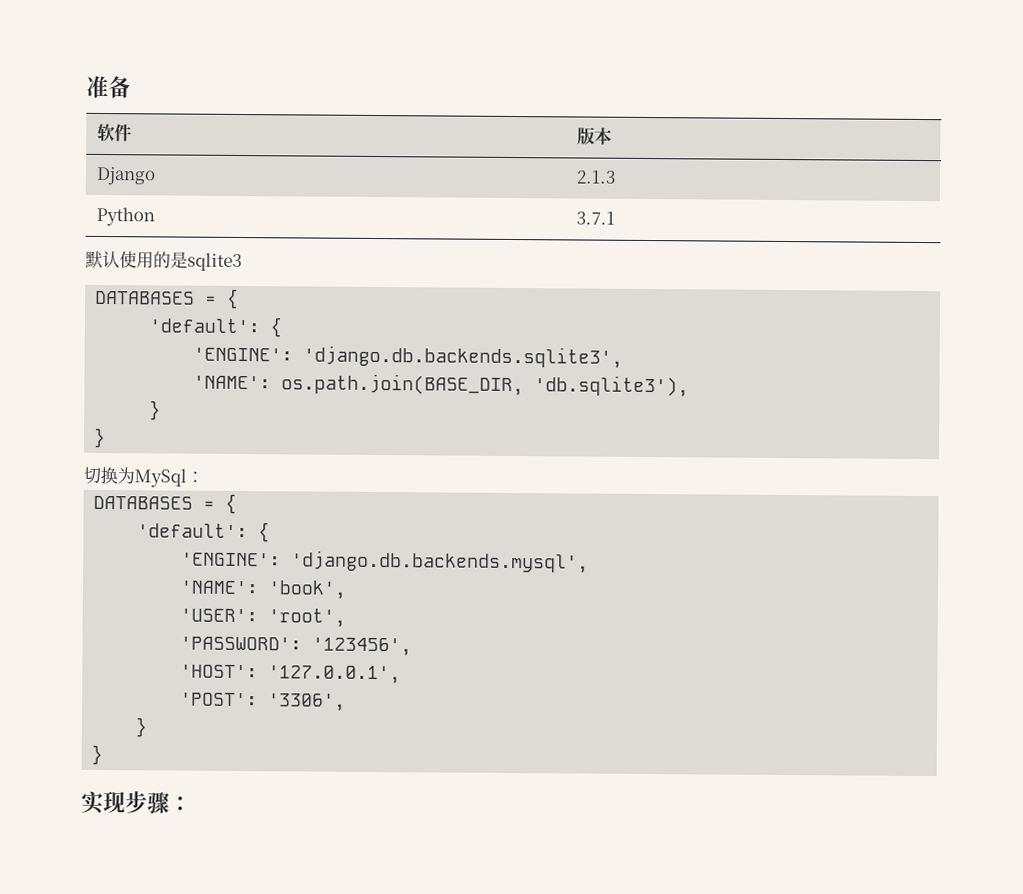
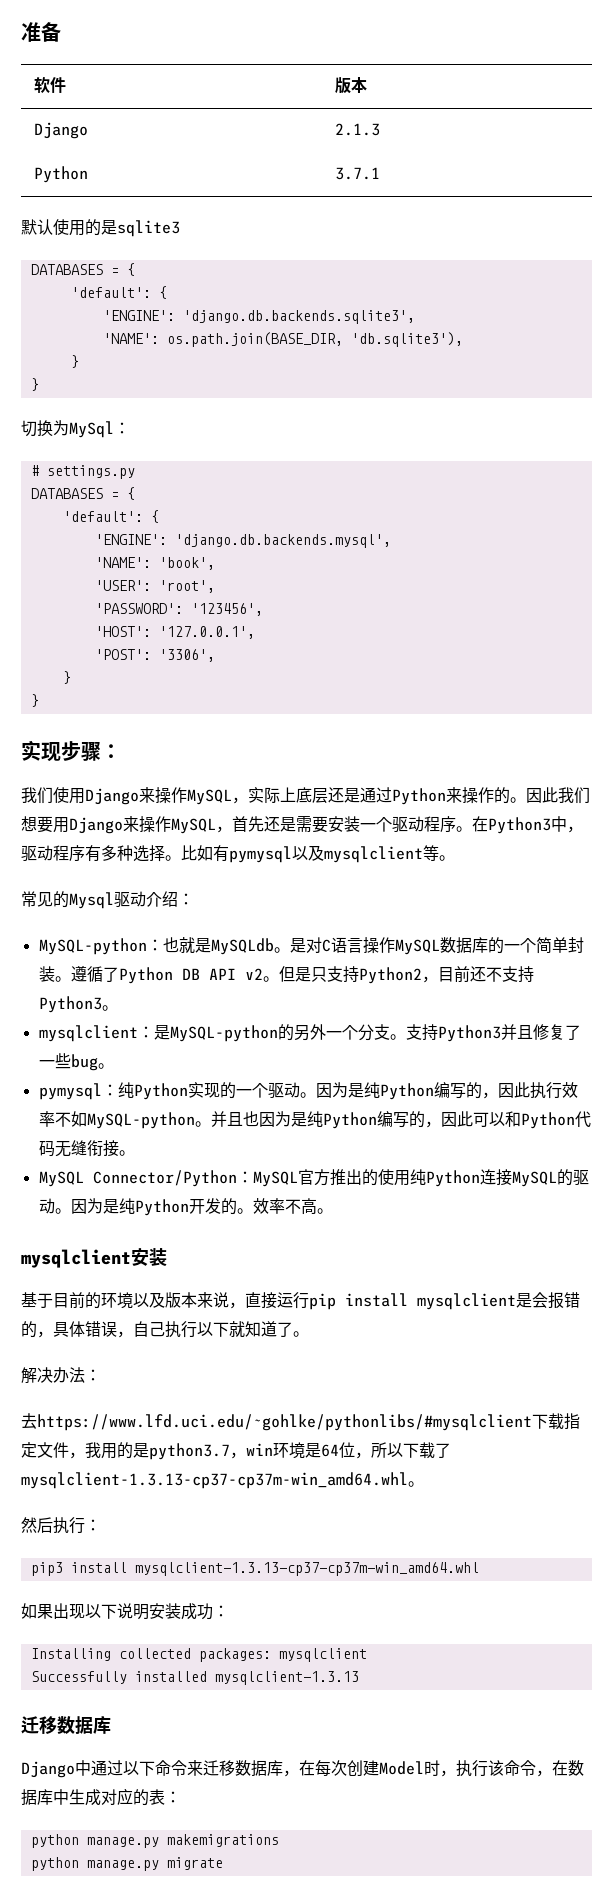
+ # settings.py
+ 我们使用Django来操作MySQL，实际上底层还是通过Python来操作的。因此我们想要用Django来操作MySQL，首先还是需要安装一个驱动程序。在Python3中，驱动程序有多种选择。比如有pymysql以及mysqlclient等。
+ 常见的Mysql驱动介绍：
+ MySQL-python：也就是MySQLdb。是对C语言操作MySQL数据库的一个简单封装。遵循了Python DB API v2。但是只支持Python2，目前还不支持Python3。
+ mysqlclient：是MySQL-python的另外一个分支。支持Python3并且修复了一些bug。
+ pymysql：纯Python实现的一个驱动。因为是纯Python编写的，因此执行效率不如MySQL-python。并且也因为是纯Python编写的，因此可以和Python代码无缝衔接。
+ MySQL Connector/Python：MySQL官方推出的使用纯Python连接MySQL的驱动。因为是纯Python开发的。效率不高。
+ mysqlclient安装
+ 基于目前的环境以及版本来说，直接运行pip install mysqlclient是会报错的，具体错误，自己执行以下就知道了。
+ 解决办法：
+ 去https://www.lfd.uci.edu/~gohlke/pythonlibs/#mysqlclient下载指定文件，我用的是python3.7，win环境是64位，所以下载了mysqlclient-1.3.13-cp37-cp37m-win_amd64.whl。
+ 然后执行：
+ pip3 install mysqlclient-1.3.13-cp37-cp37m-win_amd64.whl
+ 如果出现以下说明安装成功：
+ Installing collected packages: mysqlclient
+ Successfully installed mysqlclient-1.3.13
+ 迁移数据库
+ Django中通过以下命令来迁移数据库，在每次创建Model时，执行该命令，在数据库中生成对应的表：
+ python manage.py makemigrations
+ python manage.py migrate

